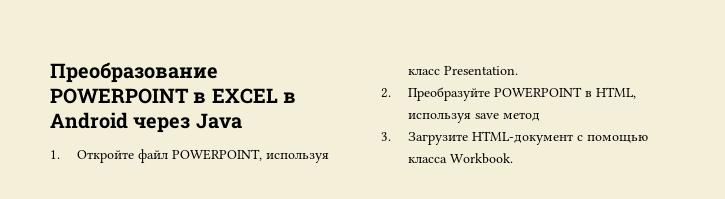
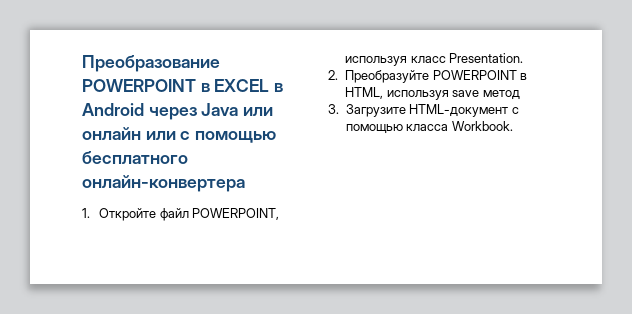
- Преобразование POWERPOINT в EXCEL в Android через Java
+ Преобразование POWERPOINT в EXCEL в Android через Java или онлайн или с помощью бесплатного онлайн-конвертера

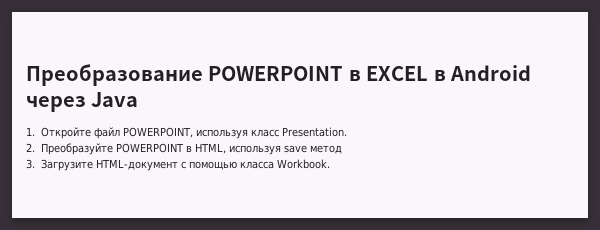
- Преобразование POWERPOINT в EXCEL в Android через Java или онлайн или с помощью бесплатного онлайн-конвертера
+ Преобразование POWERPOINT в EXCEL в Android через Java

